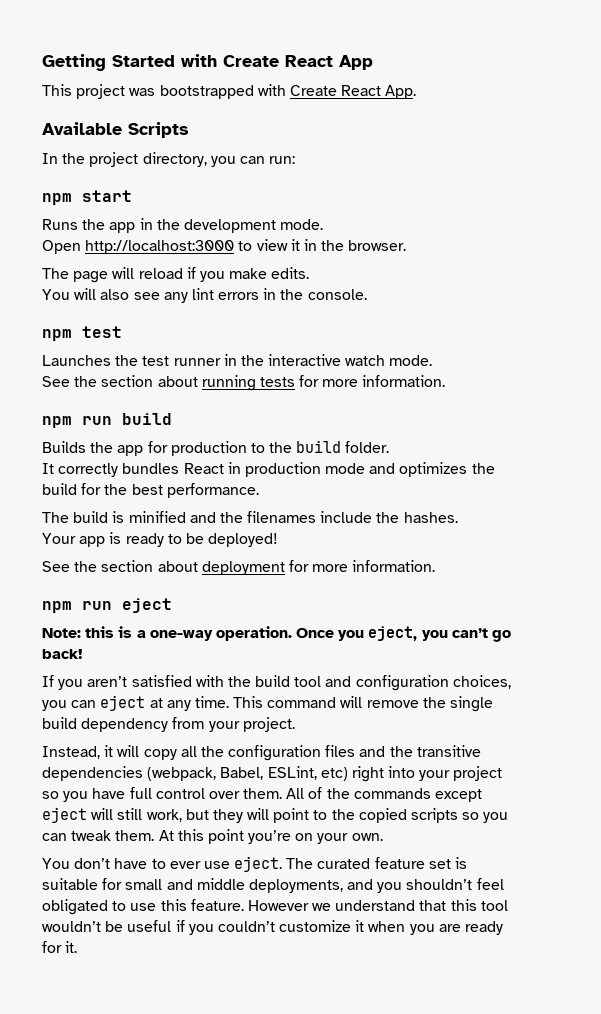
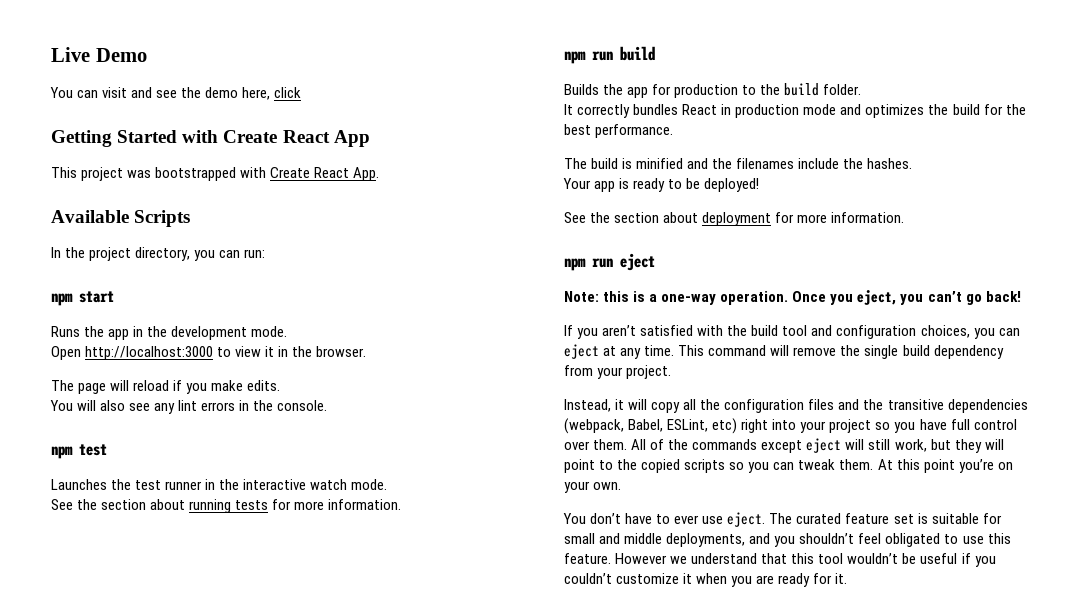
+ Live Demo
+ You can visit and see the demo here, click

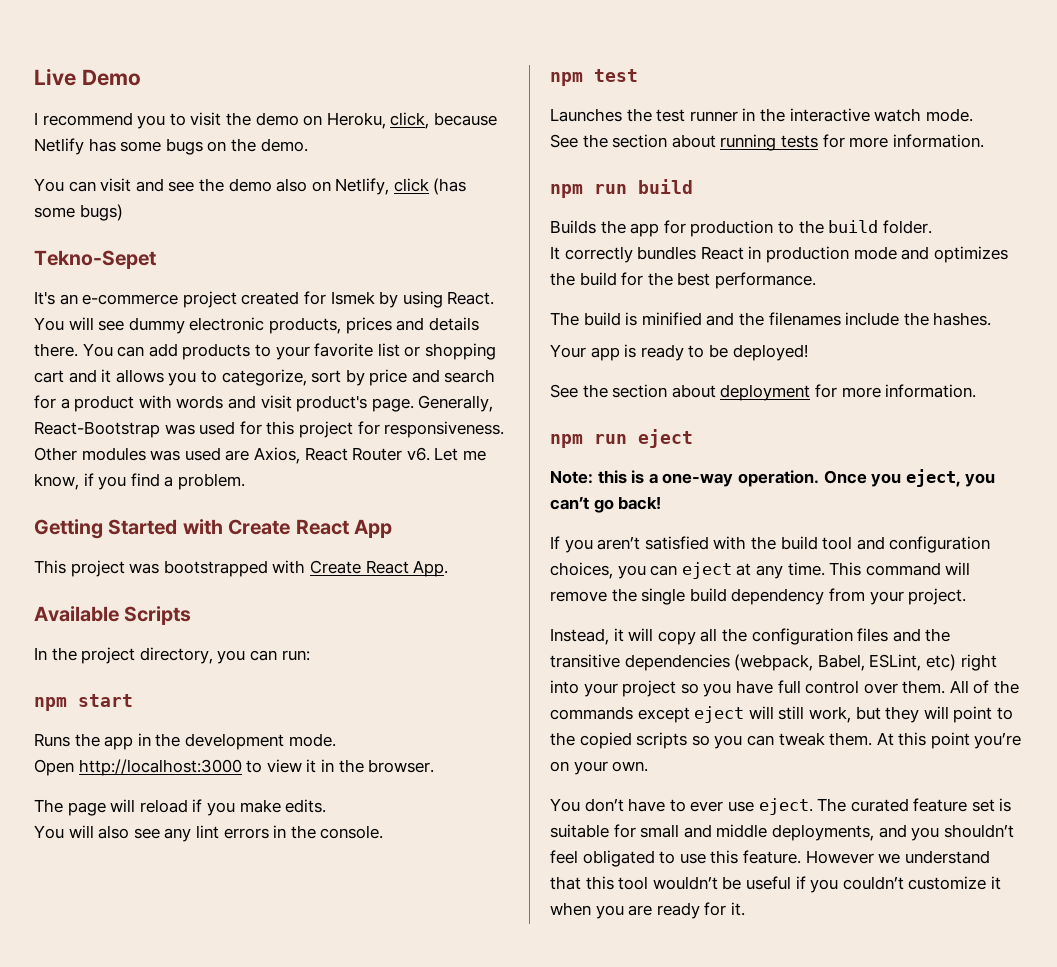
+ I recommend you to visit the demo on Heroku, click, because Netlify has some bugs on the demo.
- You can visit and see the demo here, click
+ You can visit and see the demo also on Netlify, click (has some bugs)
+ Tekno-Sepet
+ It's an e-commerce project created for Ismek by using React. You will see dummy electronic products, prices and details there. You can add products to your favorite list or shopping cart and it allows you to categorize, sort by price and search for a product with words and visit product's page. Generally, React-Bootstrap was used for this project for responsiveness. Other modules was used are Axios, React Router v6. Let me know, if you find a problem.

